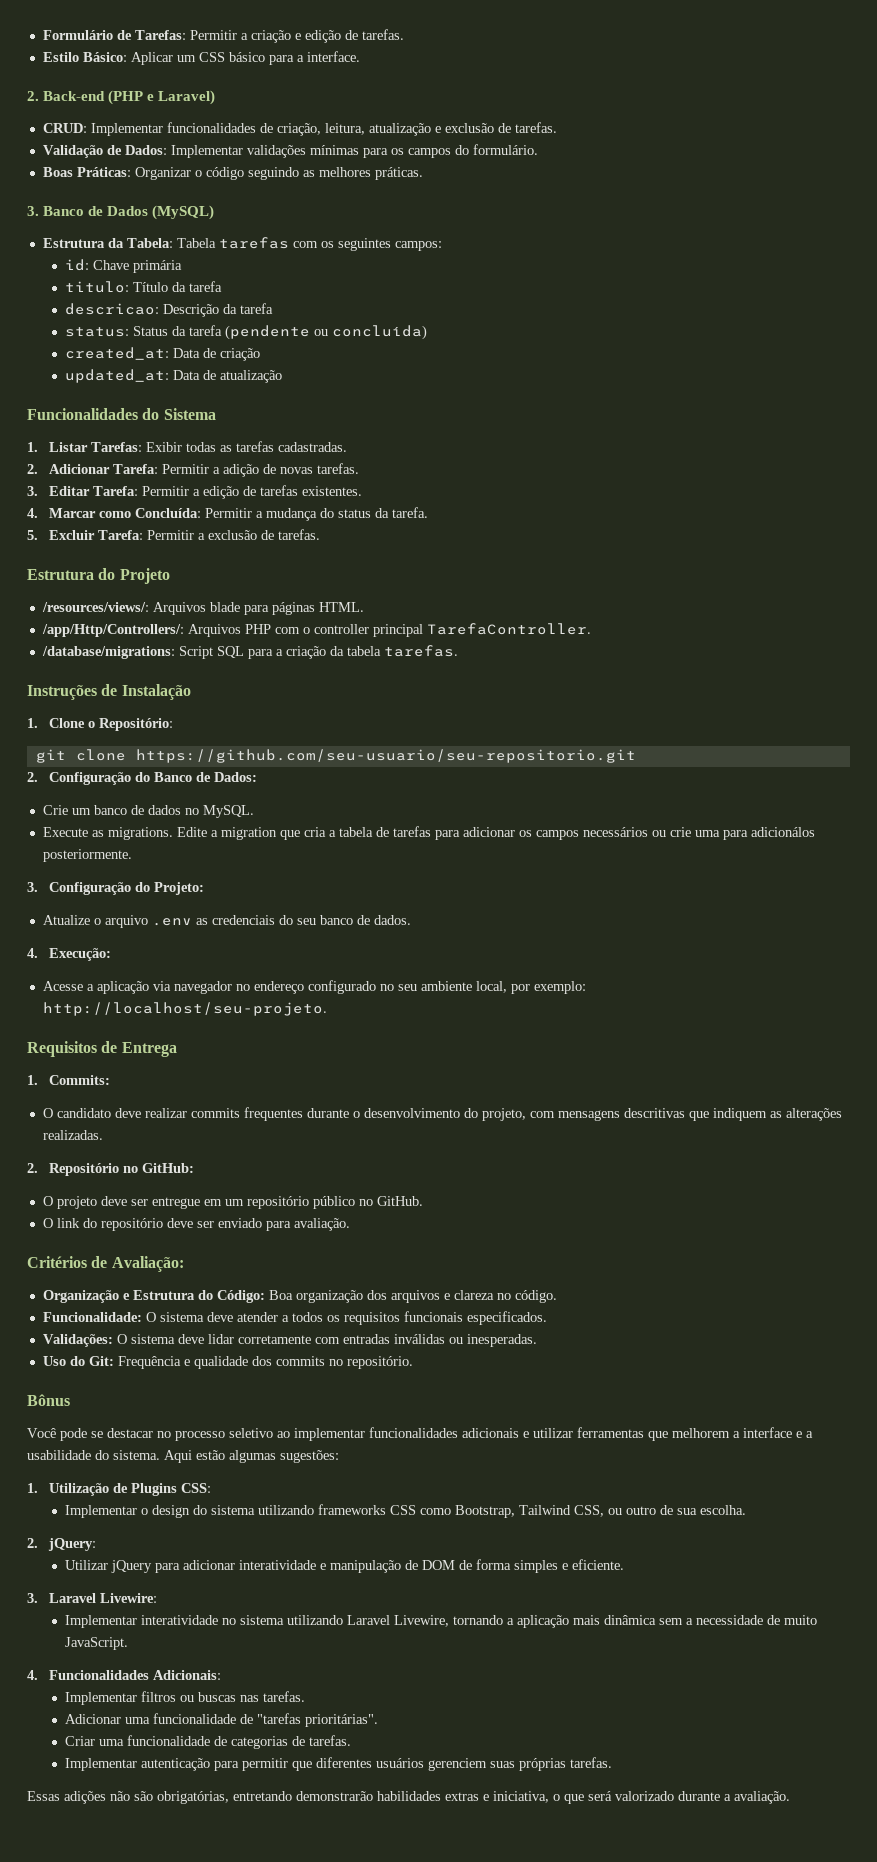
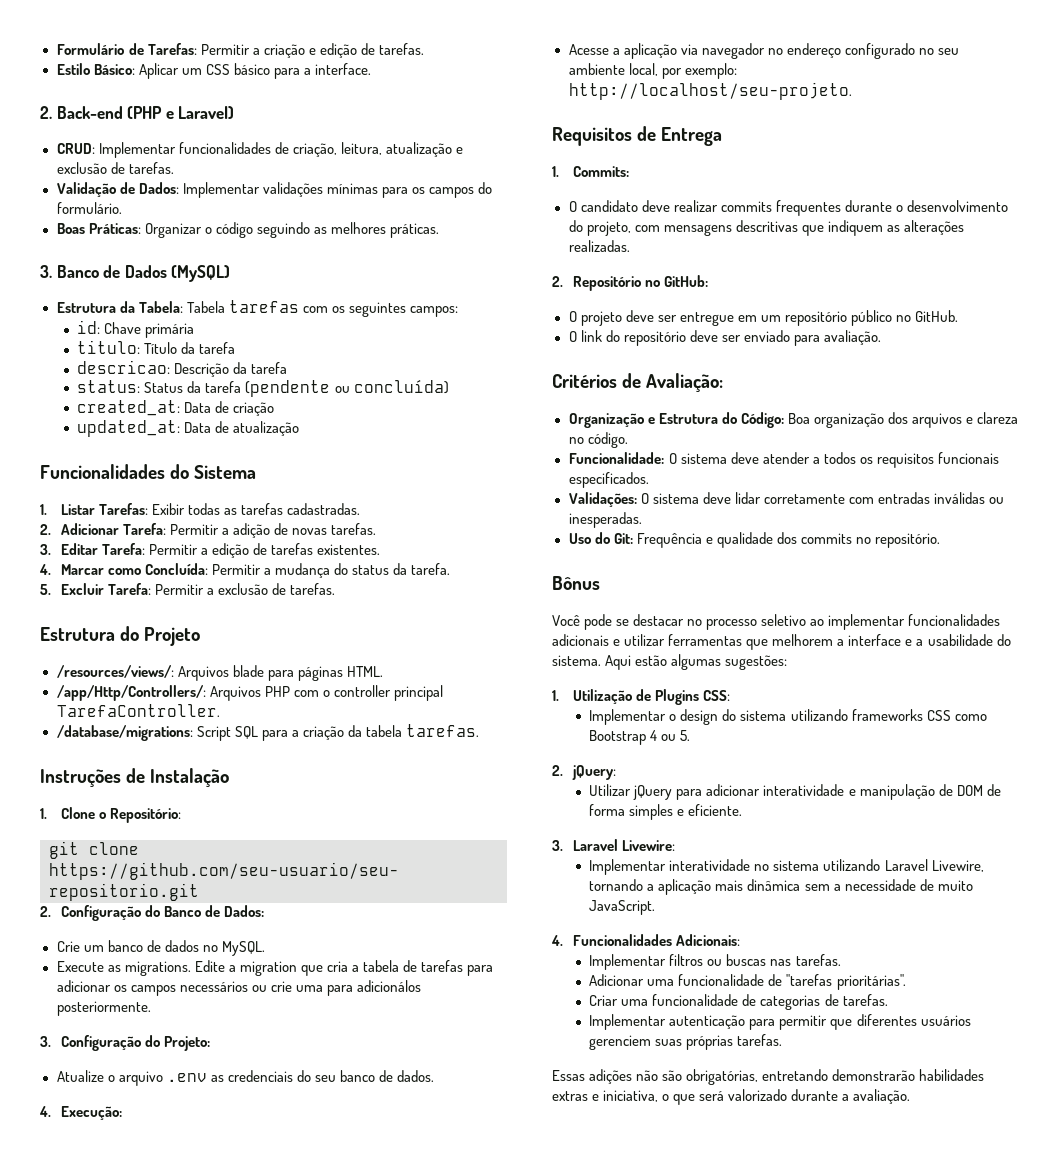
- Implementar o design do sistema utilizando frameworks CSS como Bootstrap, Tailwind CSS, ou outro de sua escolha.
+ Implementar o design do sistema utilizando frameworks CSS como Bootstrap 4 ou 5.

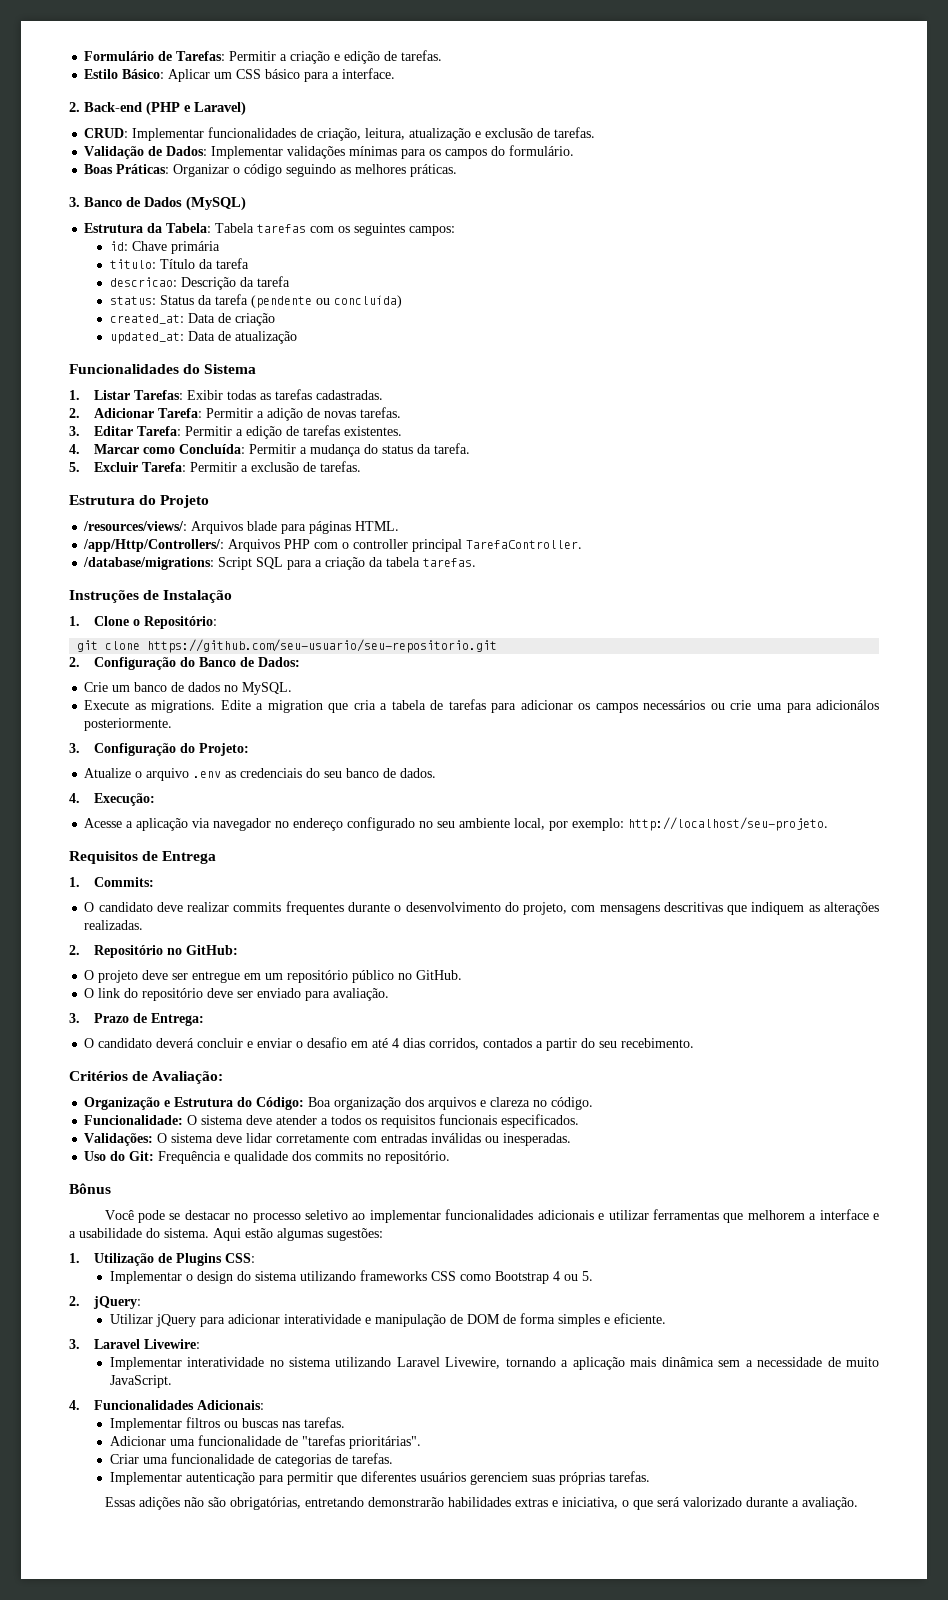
+ 3. Prazo de Entrega:
+ O candidato deverá concluir e enviar o desafio em até 4 dias corridos, contados a partir do seu recebimento.

